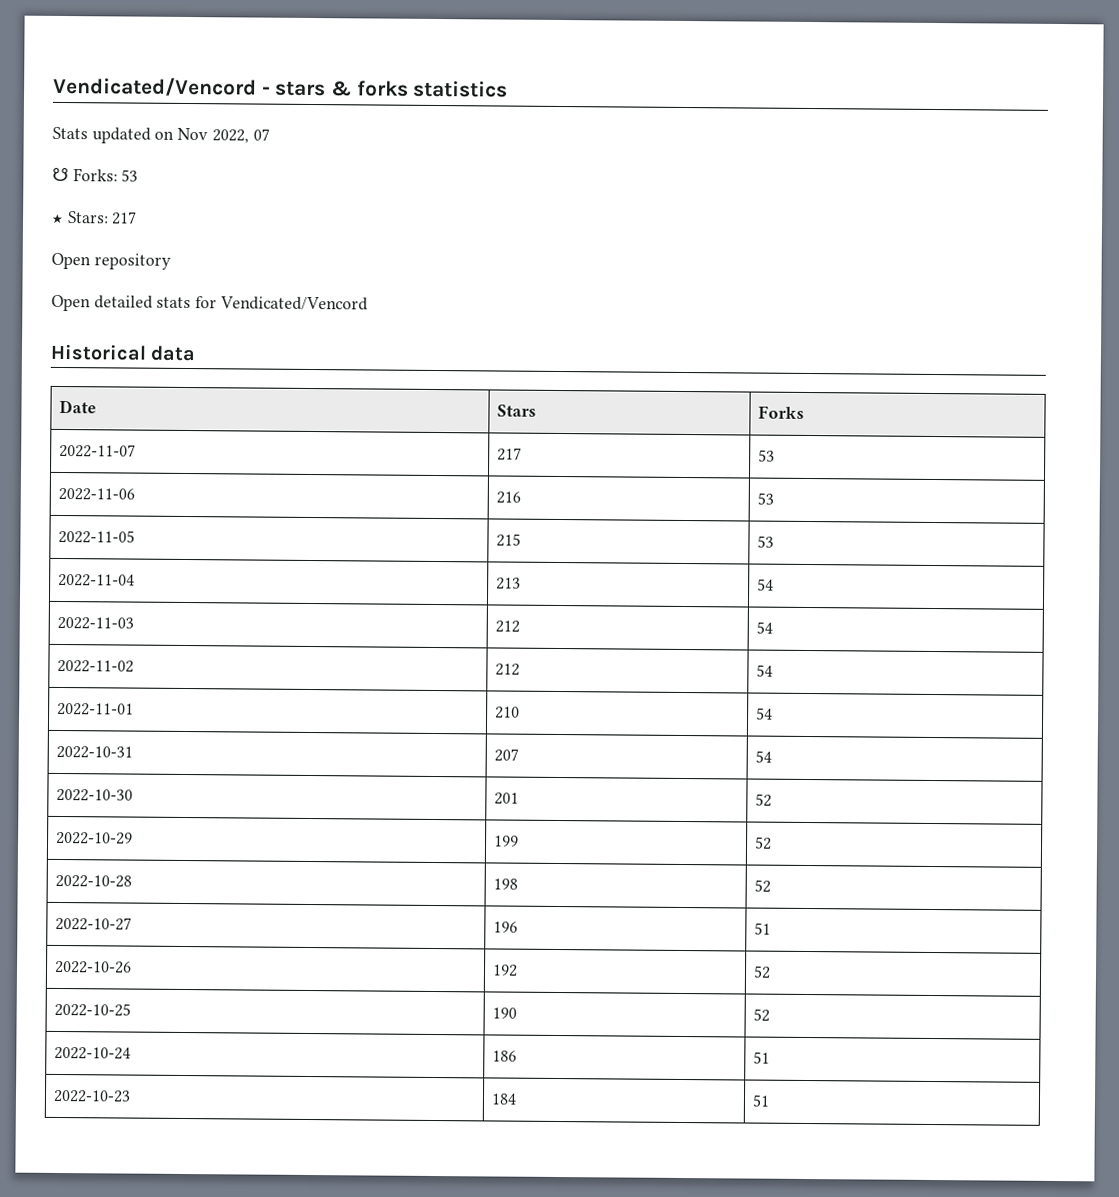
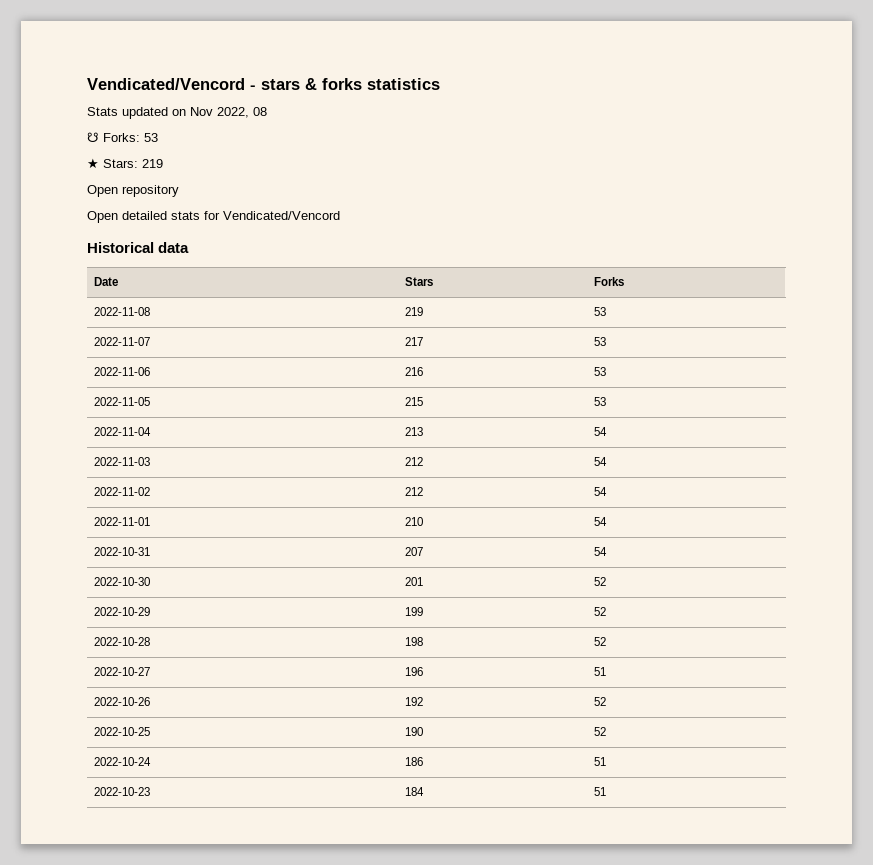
- Stats updated on Nov 2022, 07
+ Stats updated on Nov 2022, 08
- ★ Stars: 217
+ ★ Stars: 219
+ 2022-11-08 | 219 | 53

